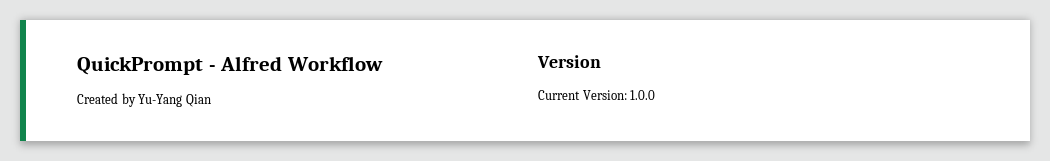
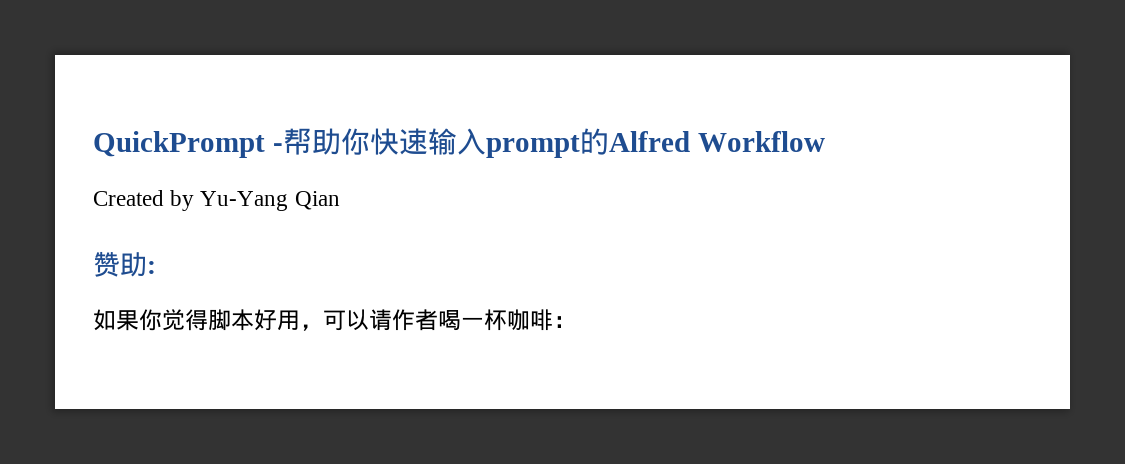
- QuickPrompt - Alfred Workflow
+ QuickPrompt -帮助你快速输入prompt的Alfred Workflow
- Version
- Current Version: 1.0.0
+ 赞助:
+ 如果你觉得脚本好用，可以请作者喝一杯咖啡：

